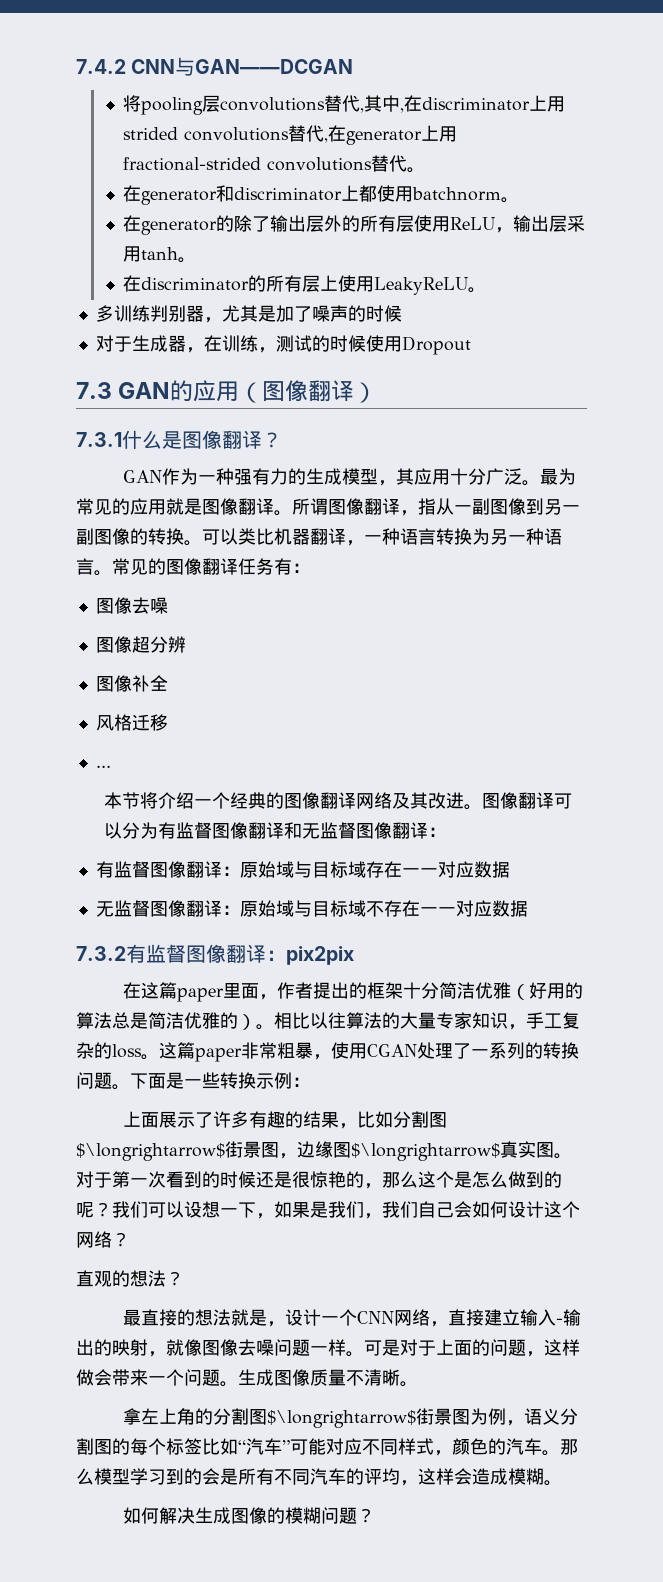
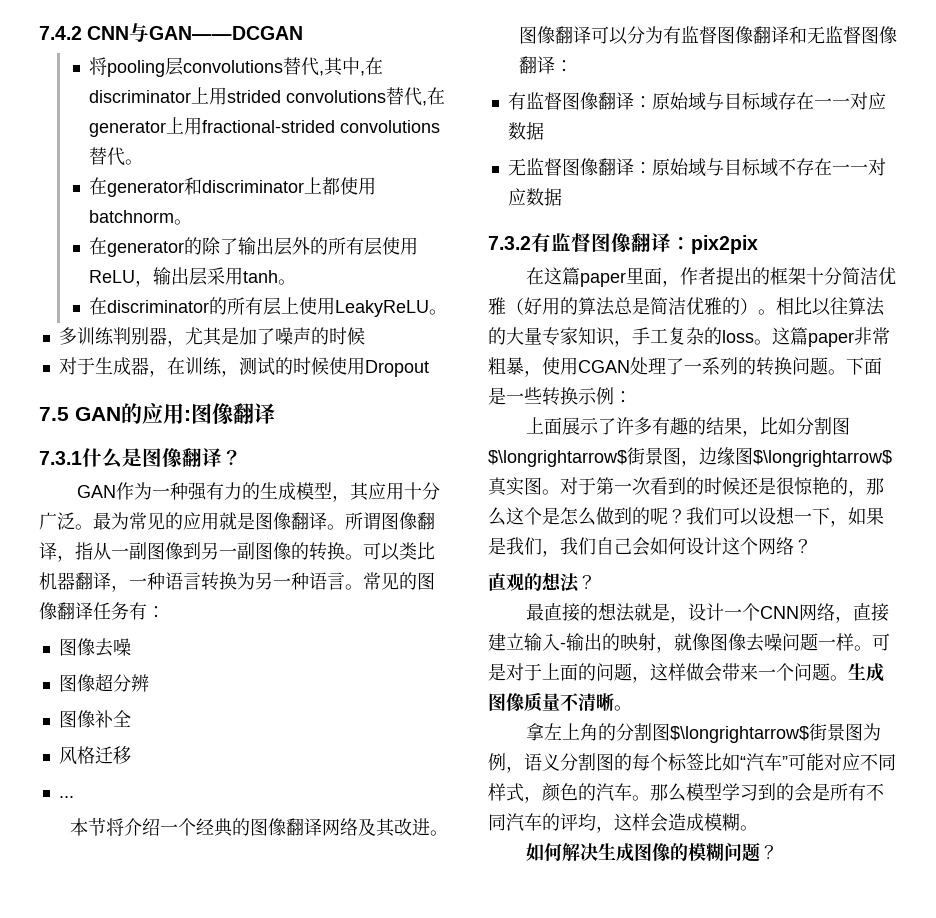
- 7.3 GAN的应用（图像翻译）
+ 7.5 GAN的应用:图像翻译

